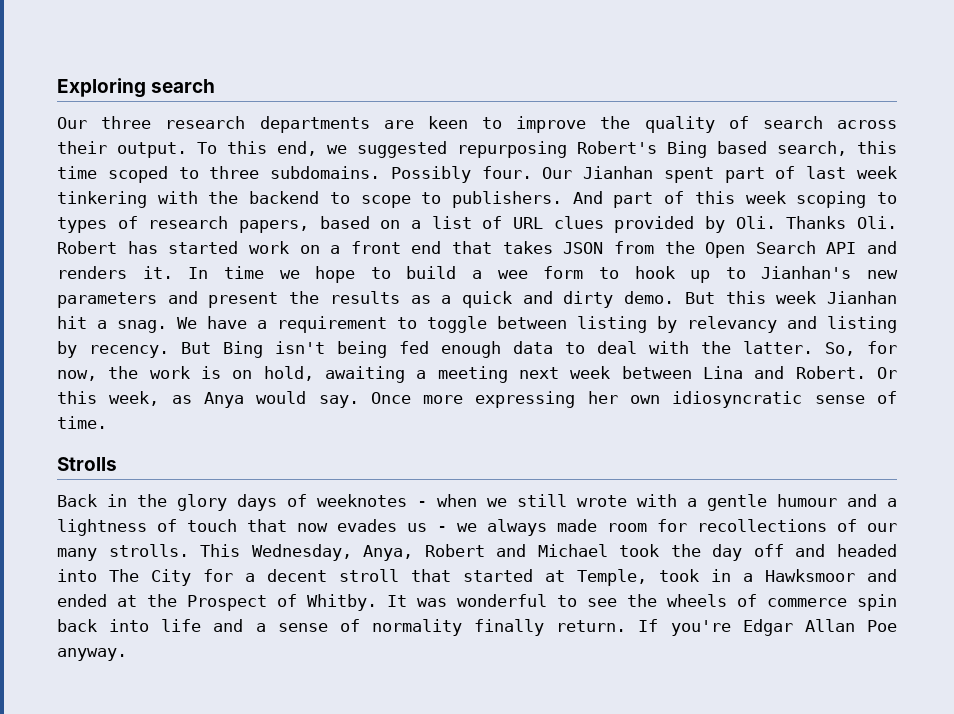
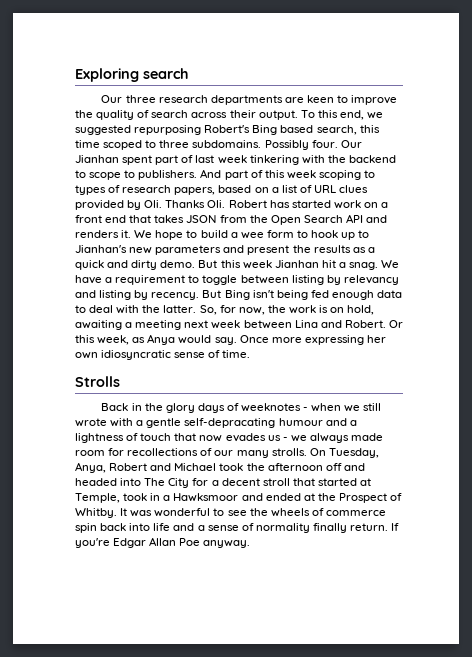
- In time we hope to build a wee form to hook up to Jianhan's new parameters and present the results as a quick and dirty demo.
+ We hope to build a wee form to hook up to Jianhan's new parameters and present the results as a quick and dirty demo.
- Back in the glory days of weeknotes - when we still wrote with a gentle humour and a lightness of touch that now evades us - we always made room for recollections of our many strolls.
+ Back in the glory days of weeknotes - when we still wrote with a gentle self-depracating humour and a lightness of touch that now evades us - we always made room for recollections of our many strolls.
- This Wednesday, Anya, Robert and Michael took the day off and headed into The City for a decent stroll that started at Temple, took in a Hawksmoor and ended at the Prospect of Whitby.
+ On Tuesday, Anya, Robert and Michael took the afternoon off and headed into The City for a decent stroll that started at Temple, took in a Hawksmoor and ended at the Prospect of Whitby.

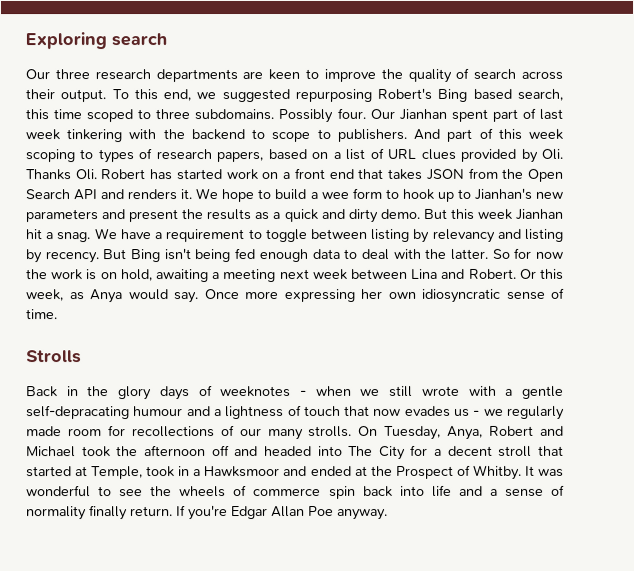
- So, for now, the work is on hold, awaiting a meeting next week between Lina and Robert.
+ So for now the work is on hold, awaiting a meeting next week between Lina and Robert.
- Back in the glory days of weeknotes - when we still wrote with a gentle self-depracating humour and a lightness of touch that now evades us - we always made room for recollections of our many strolls.
+ Back in the glory days of weeknotes - when we still wrote with a gentle self-depracating humour and a lightness of touch that now evades us - we regularly made room for recollections of our many strolls.

